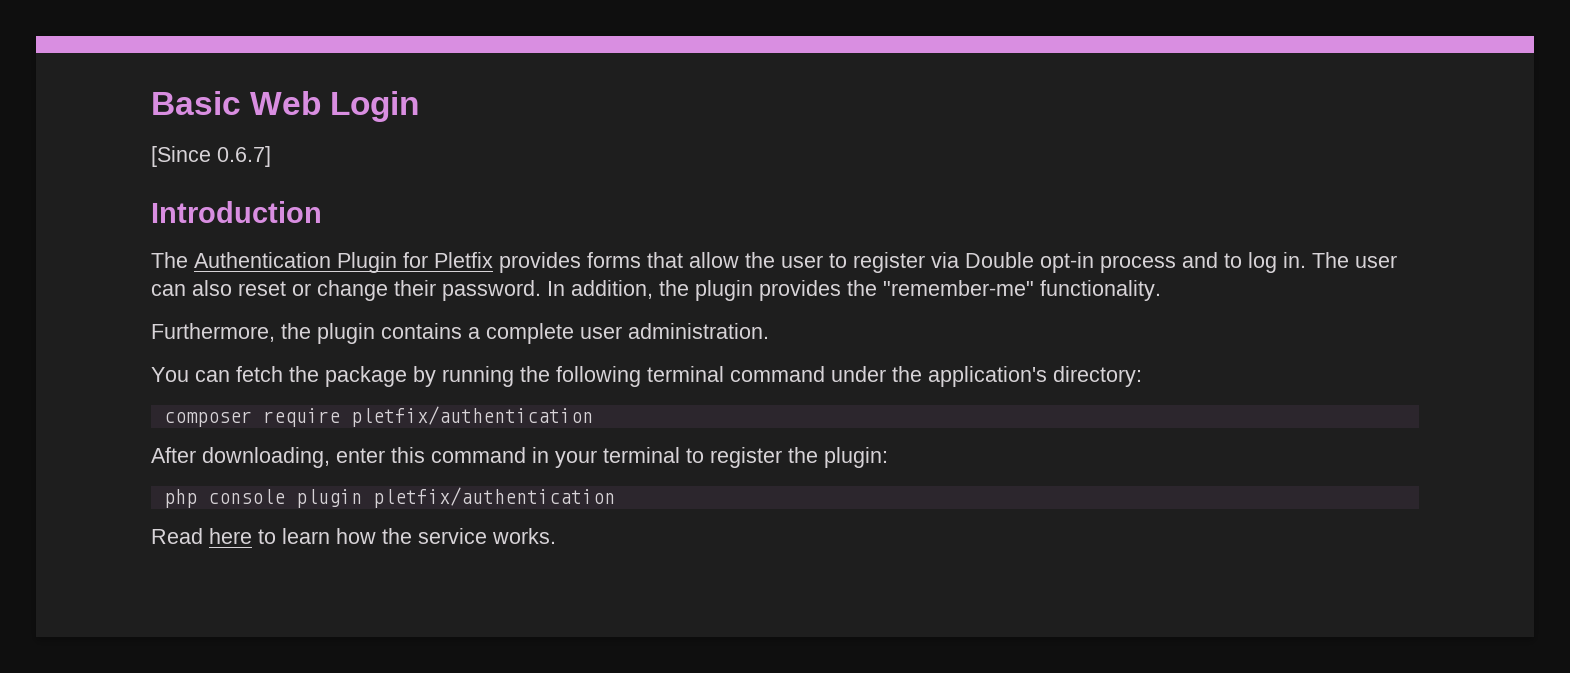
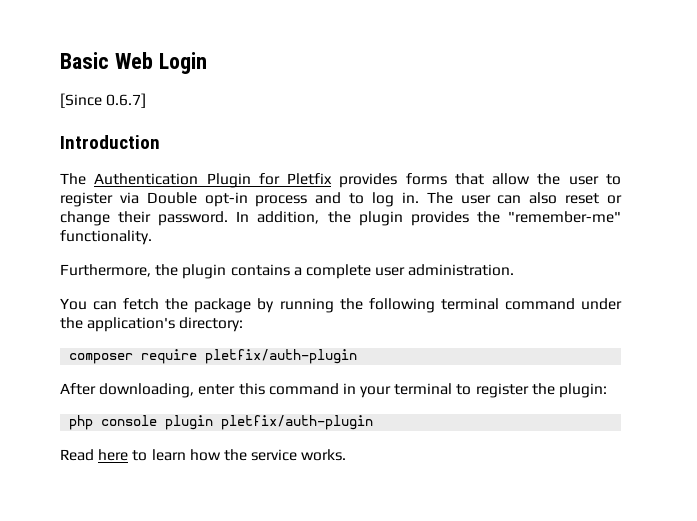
- composer require pletfix/authentication
+ composer require pletfix/auth-plugin
- php console plugin pletfix/authentication
+ php console plugin pletfix/auth-plugin

